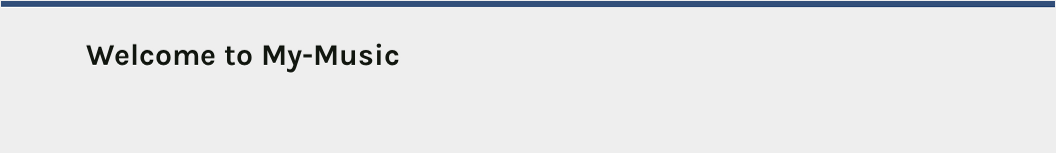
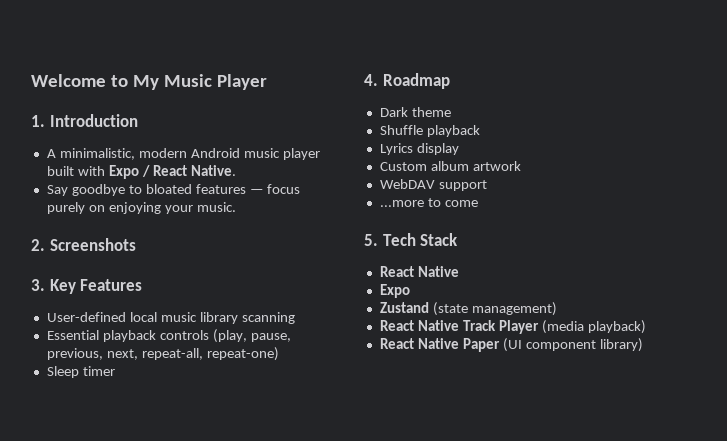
- Welcome to My-Music
+ Welcome to My Music Player
+ 1. Introduction
+ A minimalistic, modern Android music player built with Expo / React Native.
+ Say goodbye to bloated features — focus purely on enjoying your music.
+ 2. Screenshots
+ 3. Key Features
+ User-defined local music library scanning
+ Essential playback controls (play, pause, previous, next, repeat-all, repeat-one)
+ Sleep timer
+ 4. Roadmap
+ Dark theme
+ Shuffle playback
+ Lyrics display
+ Custom album artwork
+ WebDAV support
+ ...more to come
+ 5. Tech Stack
+ React Native
+ Expo
+ Zustand (state management)
+ React Native Track Player (media playback)
+ React Native Paper (UI component library)

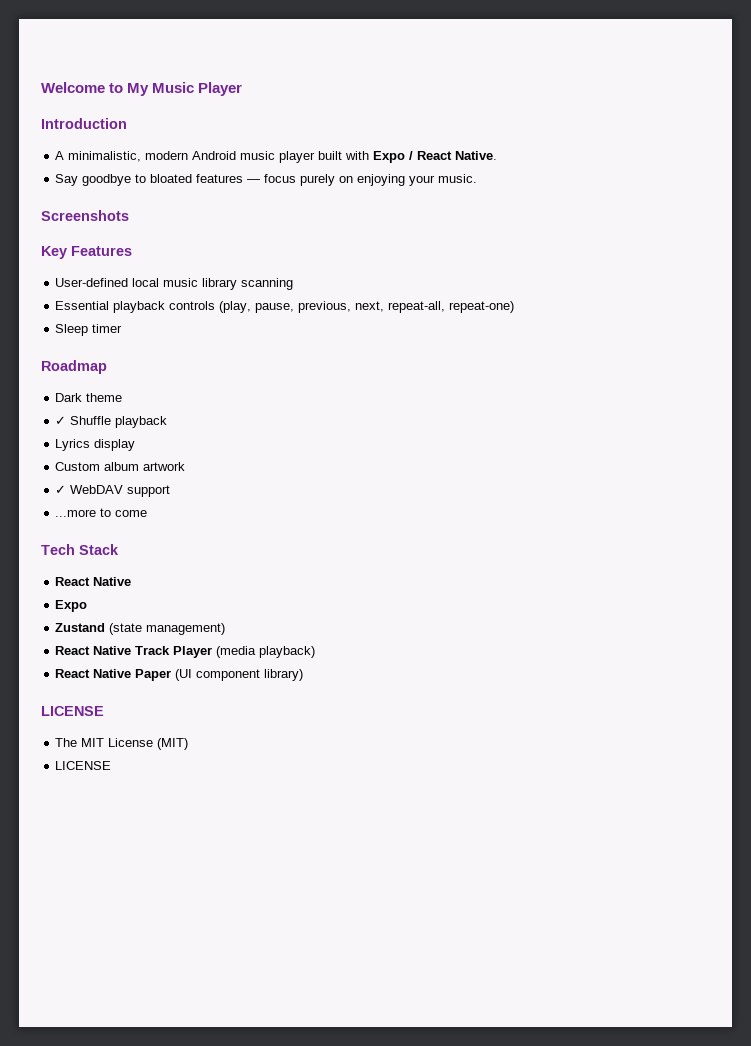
- 1. Introduction
+ Introduction
- 2. Screenshots
+ Screenshots
- 3. Key Features
+ Key Features
- 4. Roadmap
+ Roadmap
- Shuffle playback
+ ✓ Shuffle playback
- WebDAV support
+ ✓ WebDAV support
- 5. Tech Stack
+ Tech Stack
  React Native Paper (UI component library)
+ LICENSE
+ The MIT License (MIT)
+ LICENSE

